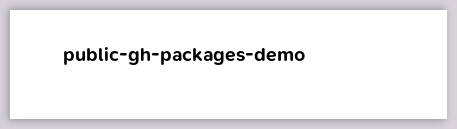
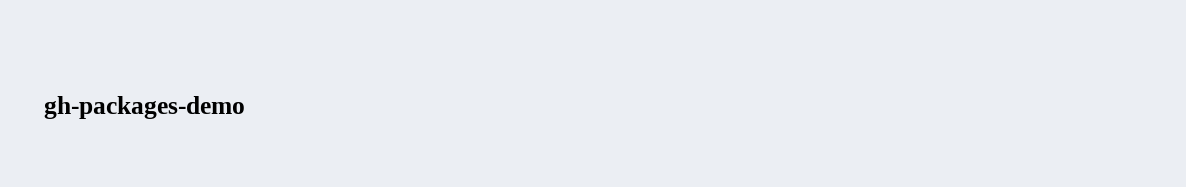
- public-gh-packages-demo
+ gh-packages-demo

